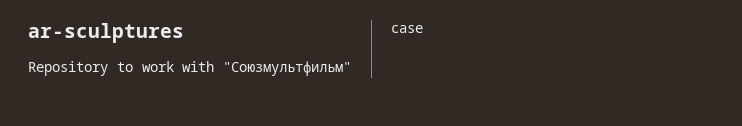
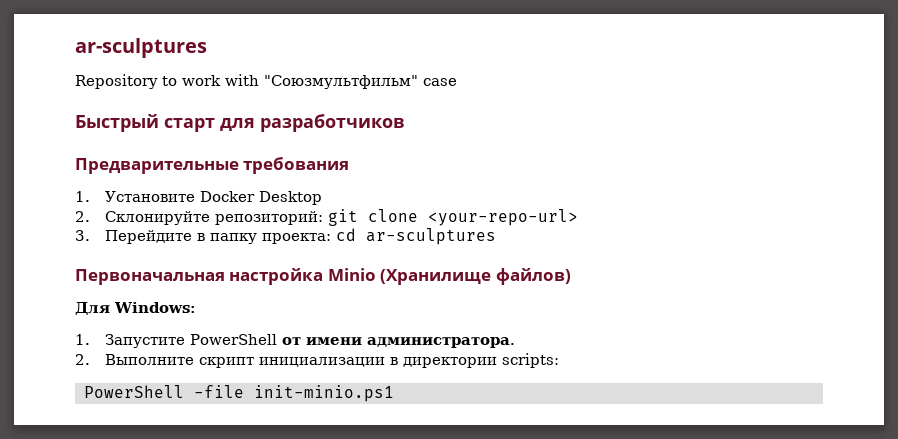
+ Быстрый старт для разработчиков
+ Предварительные требования
+ 1. Установите Docker Desktop
+ 2. Склонируйте репозиторий: git clone <your-repo-url>
+ 3. Перейдите в папку проекта: cd ar-sculptures
+ Первоначальная настройка Minio (Хранилище файлов)
+ Для Windows:
+ 1. Запустите PowerShell от имени администратора.
+ 2. Выполните скрипт инициализации в директории scripts:
+ PowerShell -file init-minio.ps1

